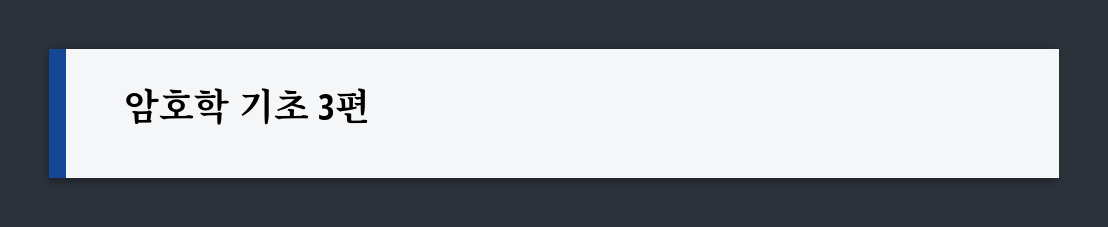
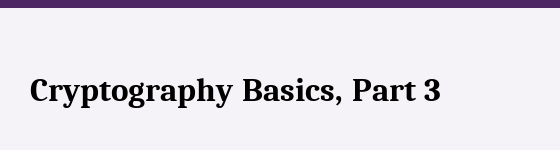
- 암호학 기초 3편
+ Cryptography Basics, Part 3

